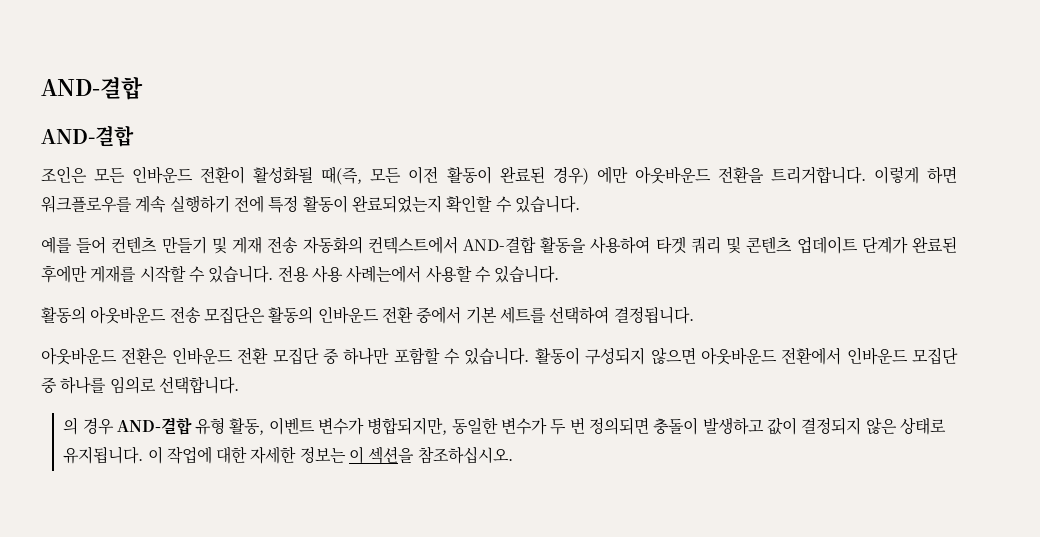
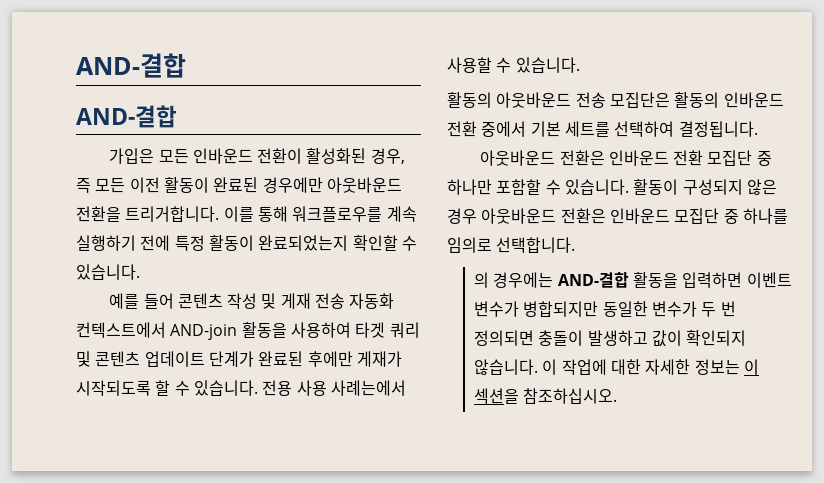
- 조인은 모든 인바운드 전환이 활성화될 때(즉, 모든 이전 활동이 완료된 경우) 에만 아웃바운드 전환을 트리거합니다.
+ 가입은 모든 인바운드 전환이 활성화된 경우, 즉 모든 이전 활동이 완료된 경우에만 아웃바운드 전환을 트리거합니다.
- 이렇게 하면 워크플로우를 계속 실행하기 전에 특정 활동이 완료되었는지 확인할 수 있습니다.
+ 이를 통해 워크플로우를 계속 실행하기 전에 특정 활동이 완료되었는지 확인할 수 있습니다.
- 예를 들어 컨텐츠 만들기 및 게재 전송 자동화의 컨텍스트에서 AND-결합 활동을 사용하여 타겟 쿼리 및 콘텐츠 업데이트 단계가 완료된 후에만 게재를 시작할 수 있습니다.
+ 예를 들어 콘텐츠 작성 및 게재 전송 자동화 컨텍스트에서 AND-join 활동을 사용하여 타겟 쿼리 및 콘텐츠 업데이트 단계가 완료된 후에만 게재가 시작되도록 할 수 있습니다.
- 활동이 구성되지 않으면 아웃바운드 전환에서 인바운드 모집단 중 하나를 임의로 선택합니다.
+ 활동이 구성되지 않은 경우 아웃바운드 전환은 인바운드 모집단 중 하나를 임의로 선택합니다.
- 의 경우 AND-결합 유형 활동, 이벤트 변수가 병합되지만, 동일한 변수가 두 번 정의되면 충돌이 발생하고 값이 결정되지 않은 상태로 유지됩니다.
+ 의 경우에는 AND-결합 활동을 입력하면 이벤트 변수가 병합되지만 동일한 변수가 두 번 정의되면 충돌이 발생하고 값이 확인되지 않습니다.

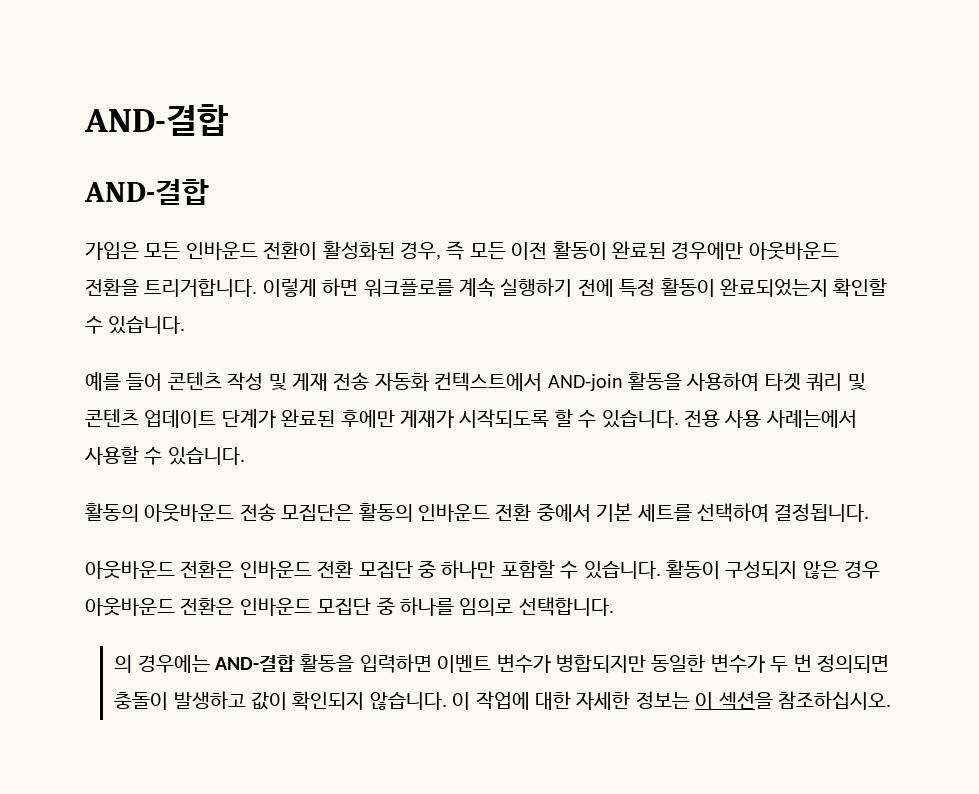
- 이를 통해 워크플로우를 계속 실행하기 전에 특정 활동이 완료되었는지 확인할 수 있습니다.
+ 이렇게 하면 워크플로를 계속 실행하기 전에 특정 활동이 완료되었는지 확인할 수 있습니다.

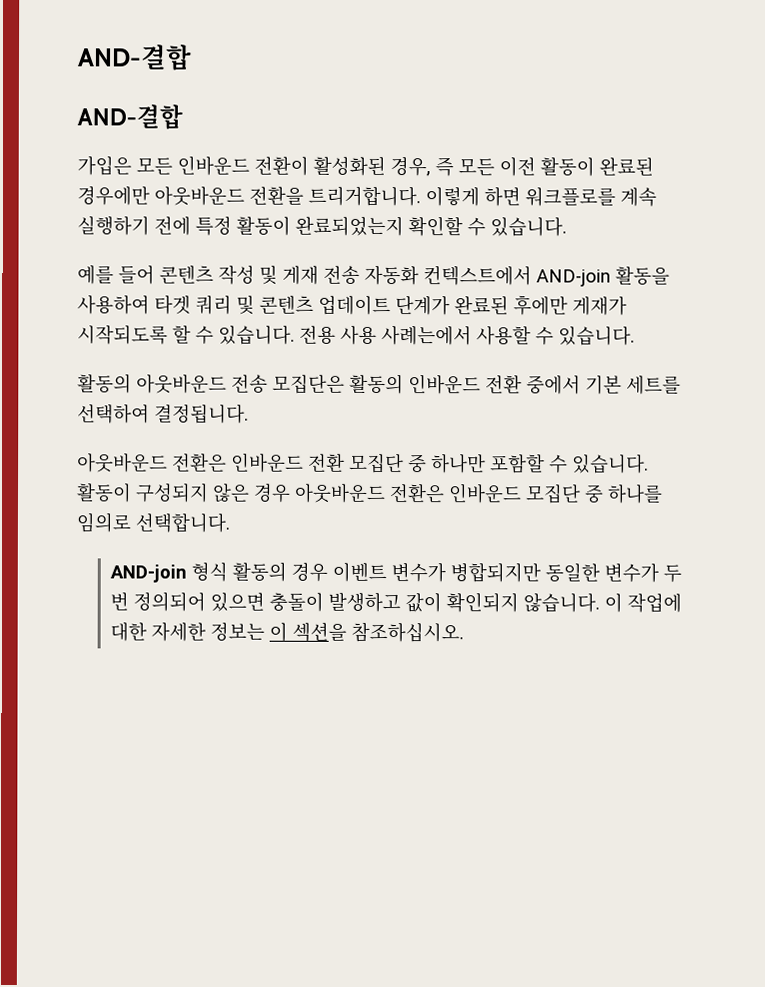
- 의 경우에는 AND-결합 활동을 입력하면 이벤트 변수가 병합되지만 동일한 변수가 두 번 정의되면 충돌이 발생하고 값이 확인되지 않습니다.
+ AND-join 형식 활동의 경우 이벤트 변수가 병합되지만 동일한 변수가 두 번 정의되어 있으면 충돌이 발생하고 값이 확인되지 않습니다.

